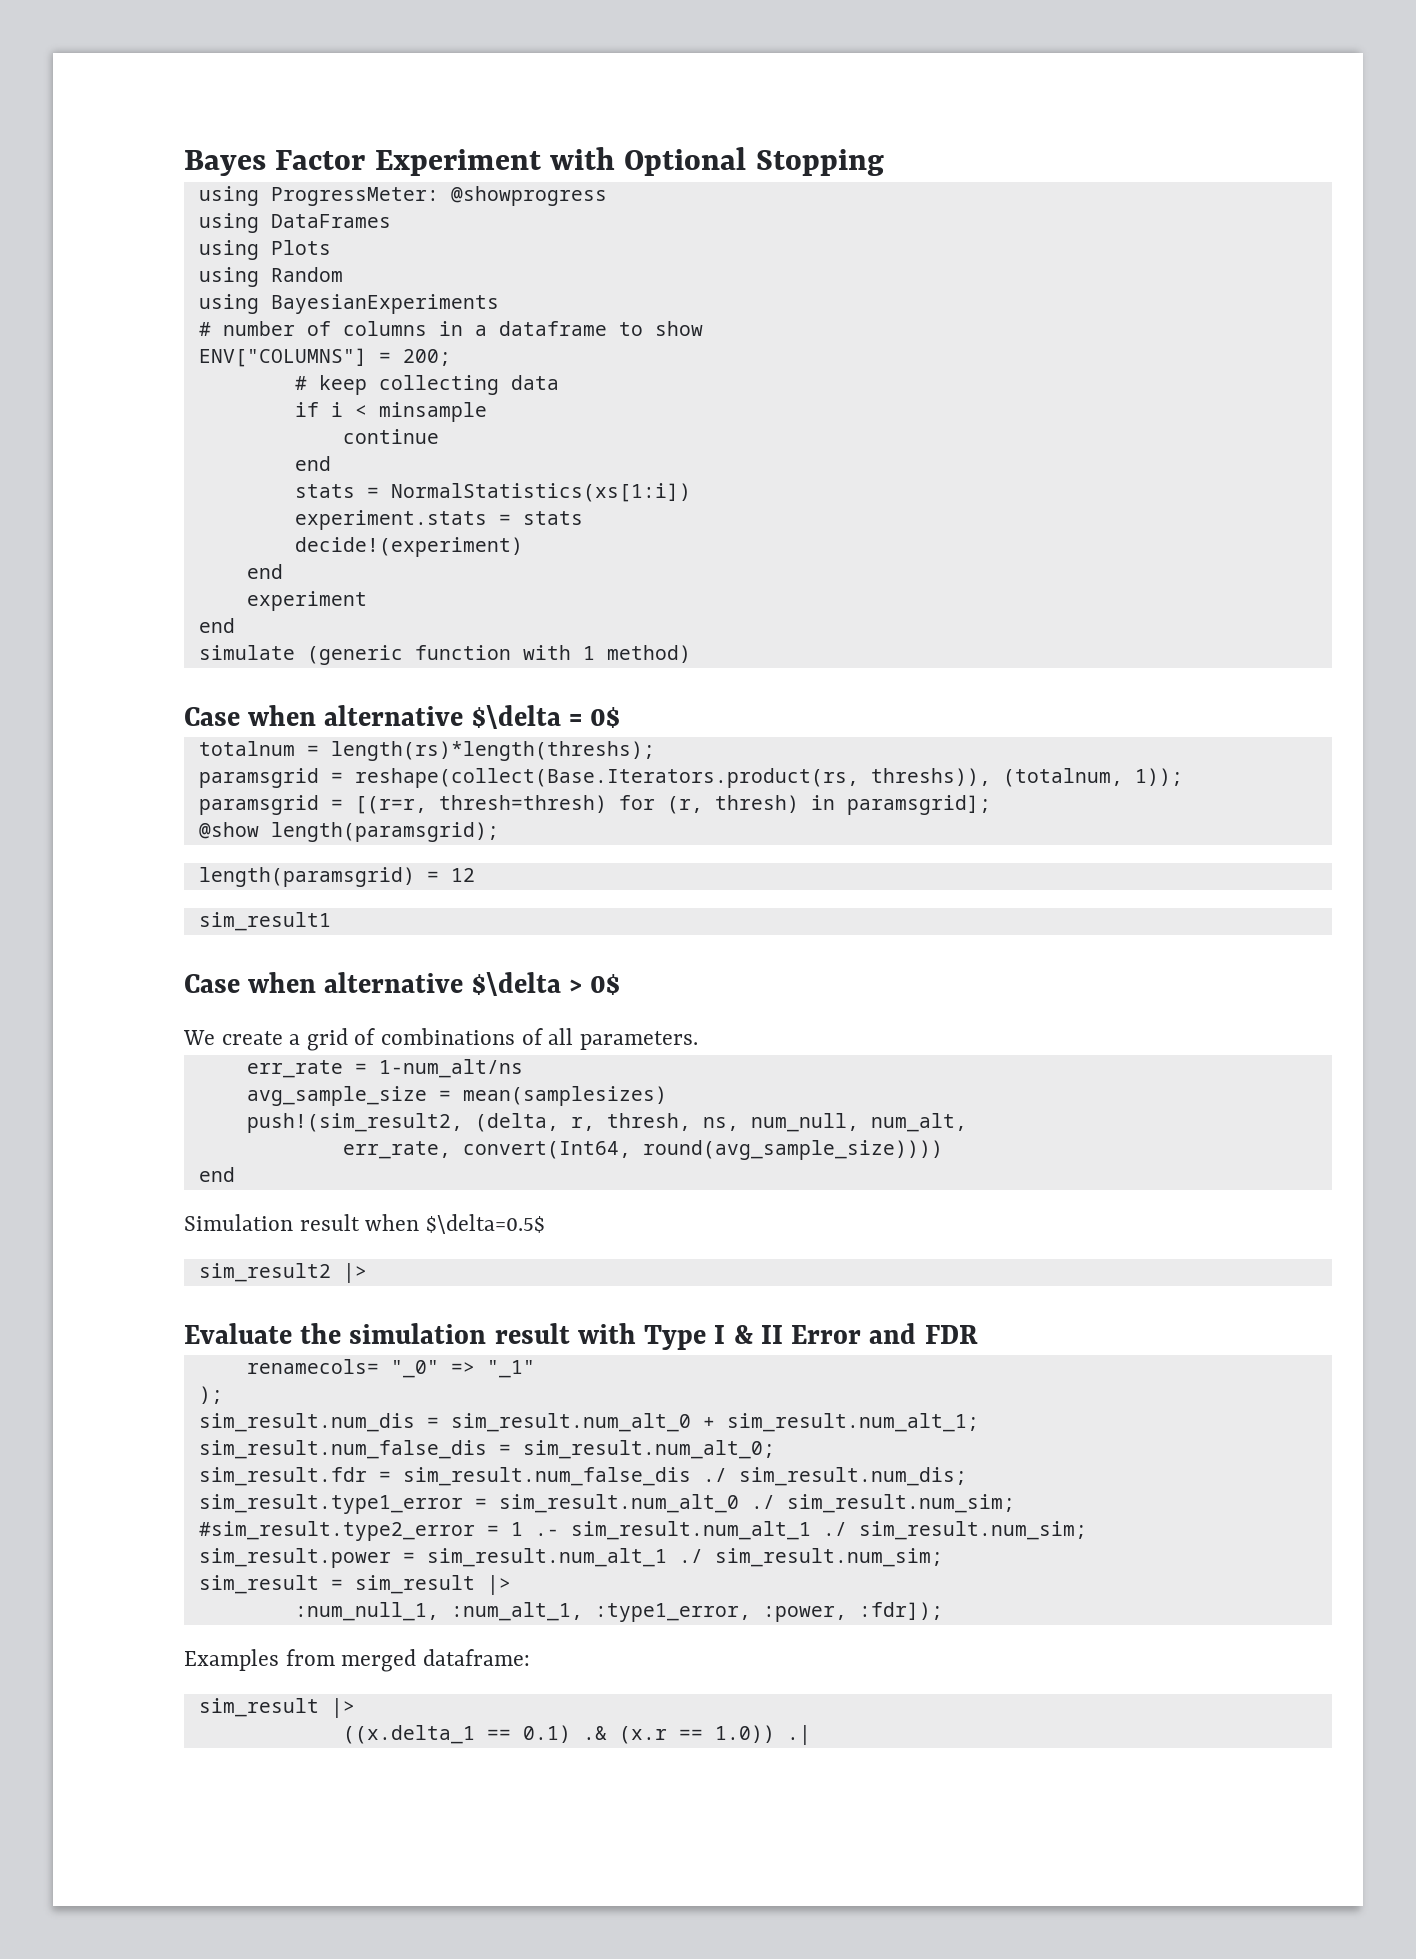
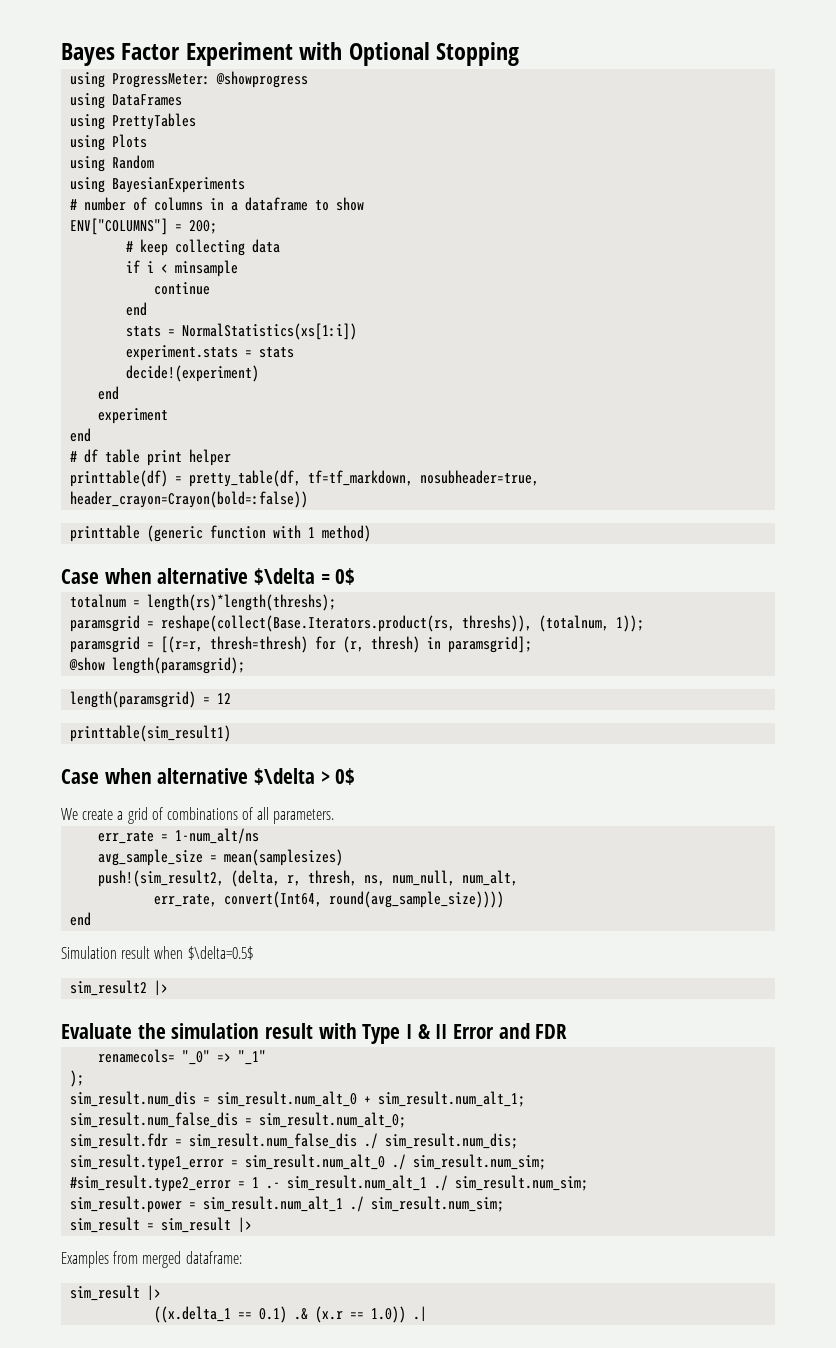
+ using PrettyTables
- simulate (generic function with 1 method)
+ # df table print helper
+ printtable(df) = pretty_table(df, tf=tf_markdown, nosubheader=true, header_crayon=Crayon(bold=:false))
+ printtable (generic function with 1 method)
- sim_result1
+ printtable(sim_result1)
- :num_null_1, :num_alt_1, :type1_error, :power, :fdr]);

